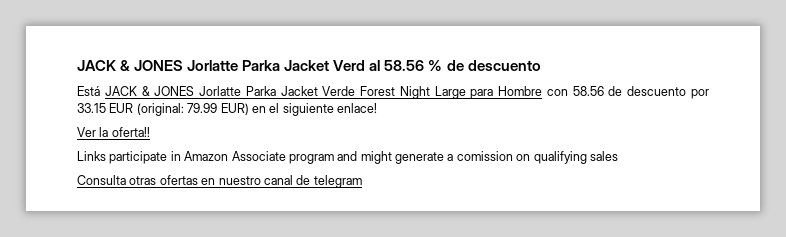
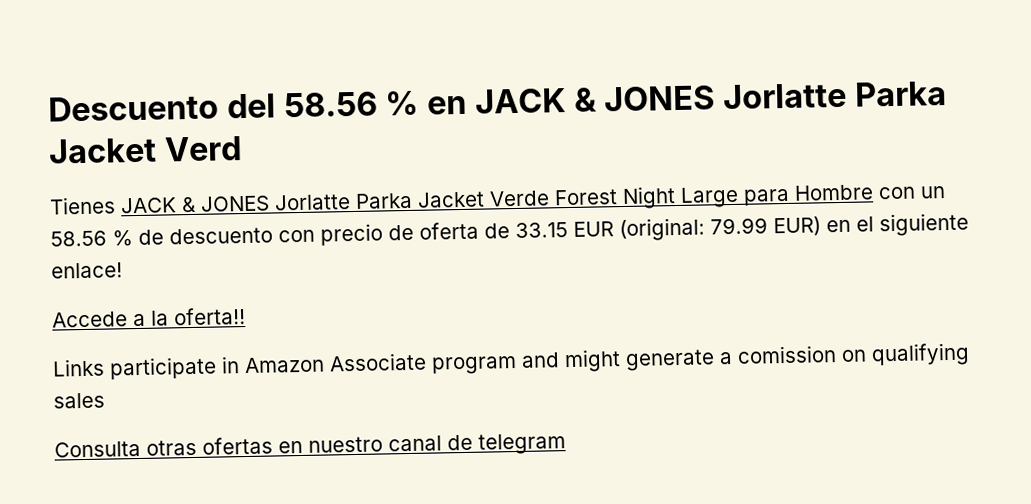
- JACK & JONES Jorlatte Parka Jacket Verd al 58.56 % de descuento
- Está JACK & JONES Jorlatte Parka Jacket Verde Forest Night Large para Hombre con 58.56 de descuento por 33.15 EUR (original: 79.99 EUR) en el siguiente enlace!
+ Descuento del 58.56 % en JACK & JONES Jorlatte Parka Jacket Verd
+ Tienes JACK & JONES Jorlatte Parka Jacket Verde Forest Night Large para Hombre con un 58.56 % de descuento con precio de oferta de 33.15 EUR (original: 79.99 EUR) en el siguiente enlace!
- Ver la oferta!!
+ Accede a la oferta!!

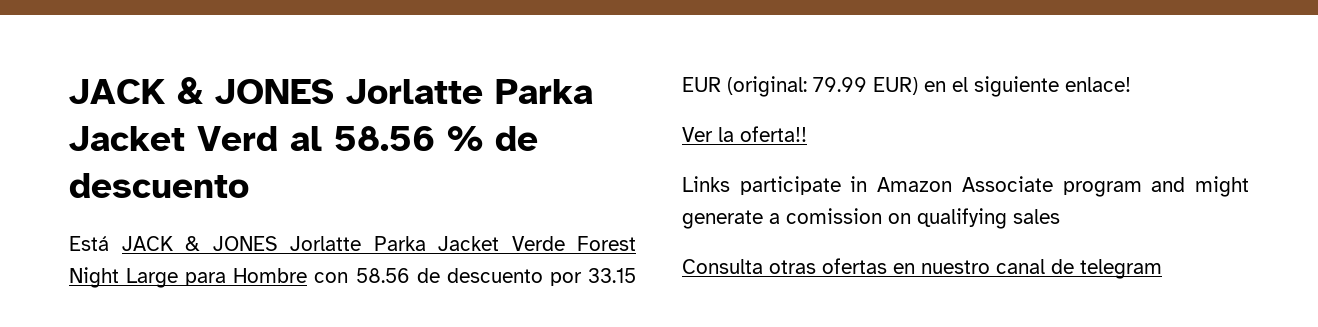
- Descuento del 58.56 % en JACK & JONES Jorlatte Parka Jacket Verd
- Tienes JACK & JONES Jorlatte Parka Jacket Verde Forest Night Large para Hombre con un 58.56 % de descuento con precio de oferta de 33.15 EUR (original: 79.99 EUR) en el siguiente enlace!
+ JACK & JONES Jorlatte Parka Jacket Verd al 58.56 % de descuento
+ Está JACK & JONES Jorlatte Parka Jacket Verde Forest Night Large para Hombre con 58.56 de descuento por 33.15 EUR (original: 79.99 EUR) en el siguiente enlace!
- Accede a la oferta!!
+ Ver la oferta!!

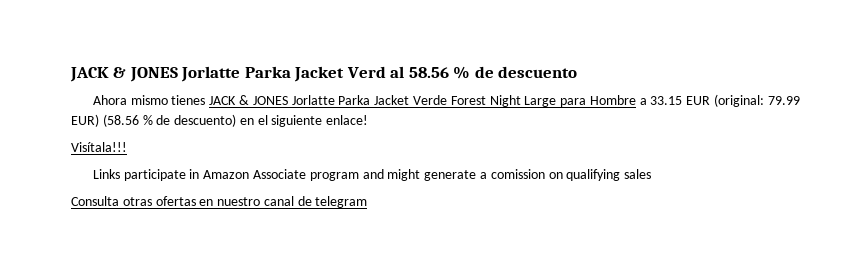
- Está JACK & JONES Jorlatte Parka Jacket Verde Forest Night Large para Hombre con 58.56 de descuento por 33.15 EUR (original: 79.99 EUR) en el siguiente enlace!
+ Ahora mismo tienes JACK & JONES Jorlatte Parka Jacket Verde Forest Night Large para Hombre a 33.15 EUR (original: 79.99 EUR) (58.56 % de descuento) en el siguiente enlace!
- Ver la oferta!!
+ Visítala!!!

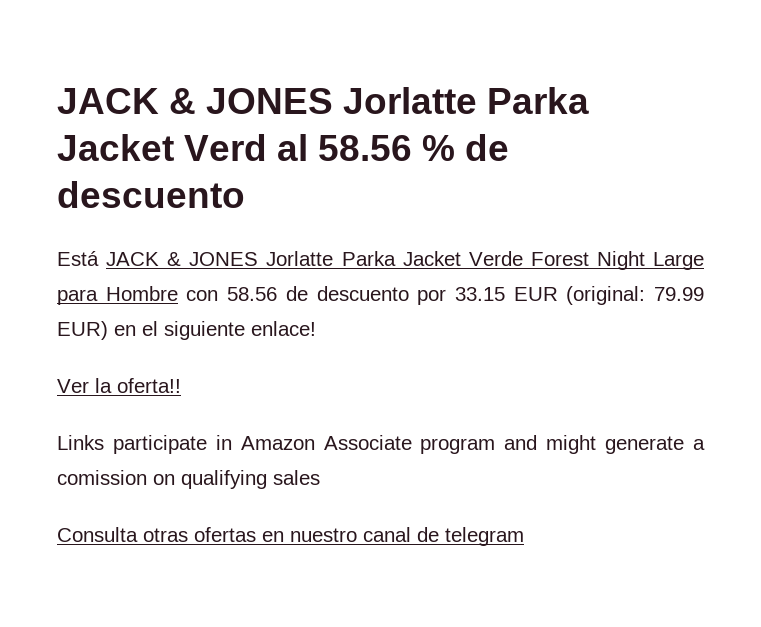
- Ahora mismo tienes JACK & JONES Jorlatte Parka Jacket Verde Forest Night Large para Hombre a 33.15 EUR (original: 79.99 EUR) (58.56 % de descuento) en el siguiente enlace!
+ Está JACK & JONES Jorlatte Parka Jacket Verde Forest Night Large para Hombre con 58.56 de descuento por 33.15 EUR (original: 79.99 EUR) en el siguiente enlace!
- Visítala!!!
+ Ver la oferta!!

